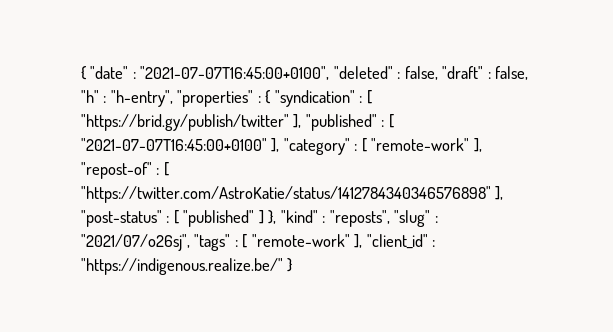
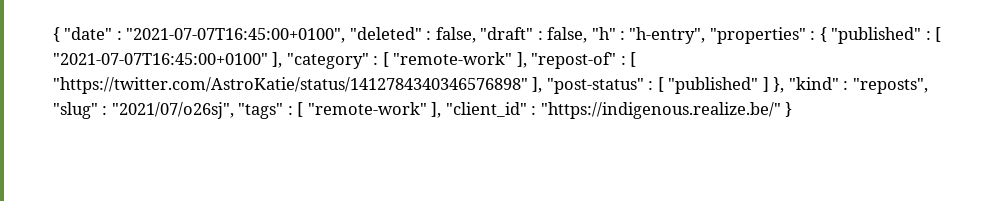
- { "date" : "2021-07-07T16:45:00+0100", "deleted" : false, "draft" : false, "h" : "h-entry", "properties" : { "syndication" : [ "https://brid.gy/publish/twitter" ], "published" : [ "2021-07-07T16:45:00+0100" ], "category" : [ "remote-work" ], "repost-of" : [ "https://twitter.com/AstroKatie/status/1412784340346576898" ], "post-status" : [ "published" ] }, "kind" : "reposts", "slug" : "2021/07/o26sj", "tags" : [ "remote-work" ], "client_id" : "https://indigenous.realize.be/" }
+ { "date" : "2021-07-07T16:45:00+0100", "deleted" : false, "draft" : false, "h" : "h-entry", "properties" : { "published" : [ "2021-07-07T16:45:00+0100" ], "category" : [ "remote-work" ], "repost-of" : [ "https://twitter.com/AstroKatie/status/1412784340346576898" ], "post-status" : [ "published" ] }, "kind" : "reposts", "slug" : "2021/07/o26sj", "tags" : [ "remote-work" ], "client_id" : "https://indigenous.realize.be/" }

